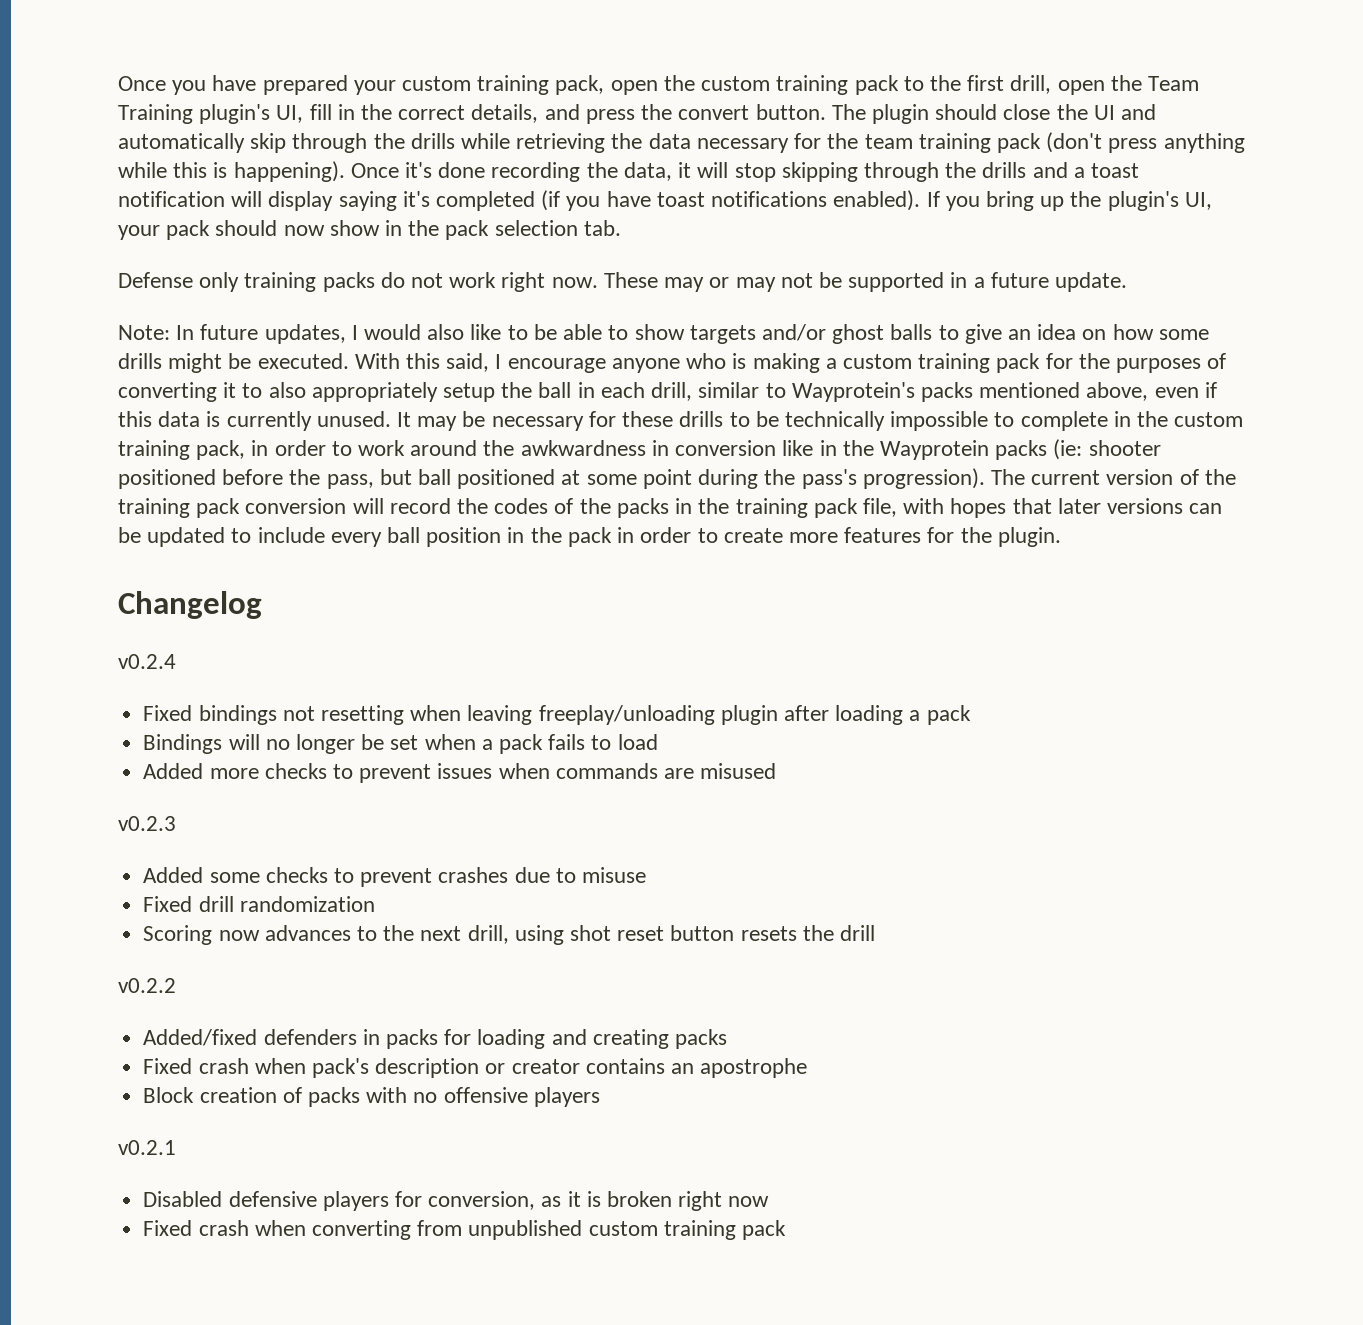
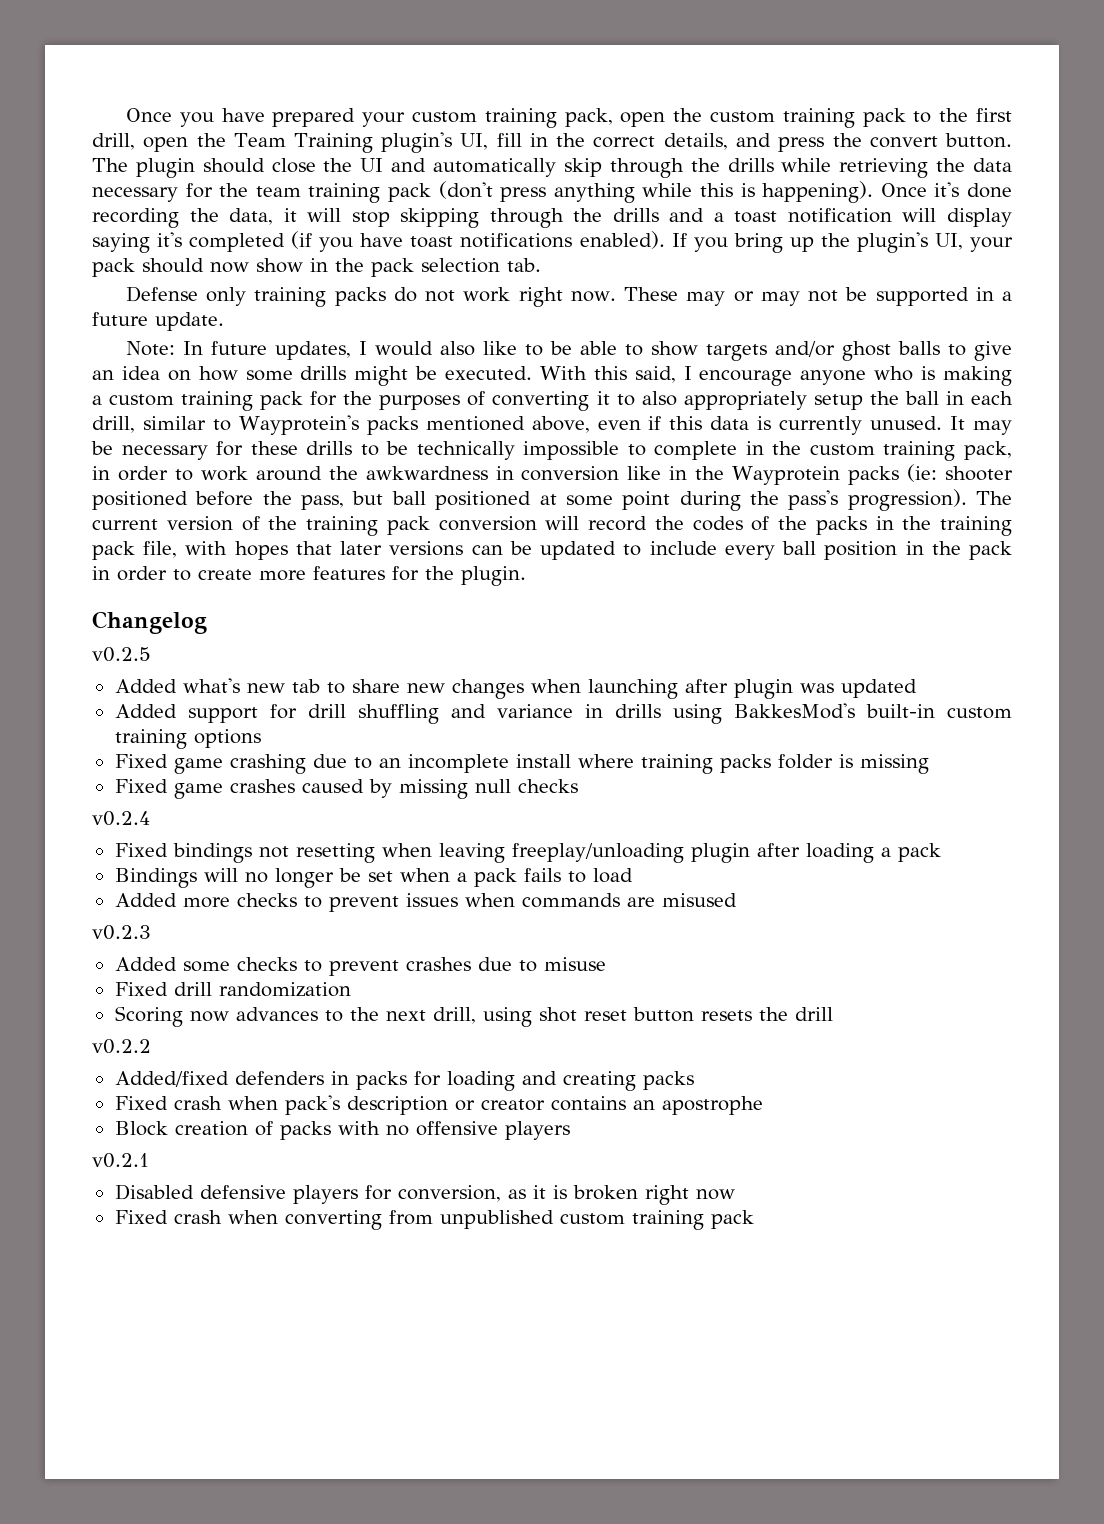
+ v0.2.5
+ Added what's new tab to share new changes when launching after plugin was updated
+ Added support for drill shuffling and variance in drills using BakkesMod's built-in custom training options
+ Fixed game crashing due to an incomplete install where training packs folder is missing
+ Fixed game crashes caused by missing null checks

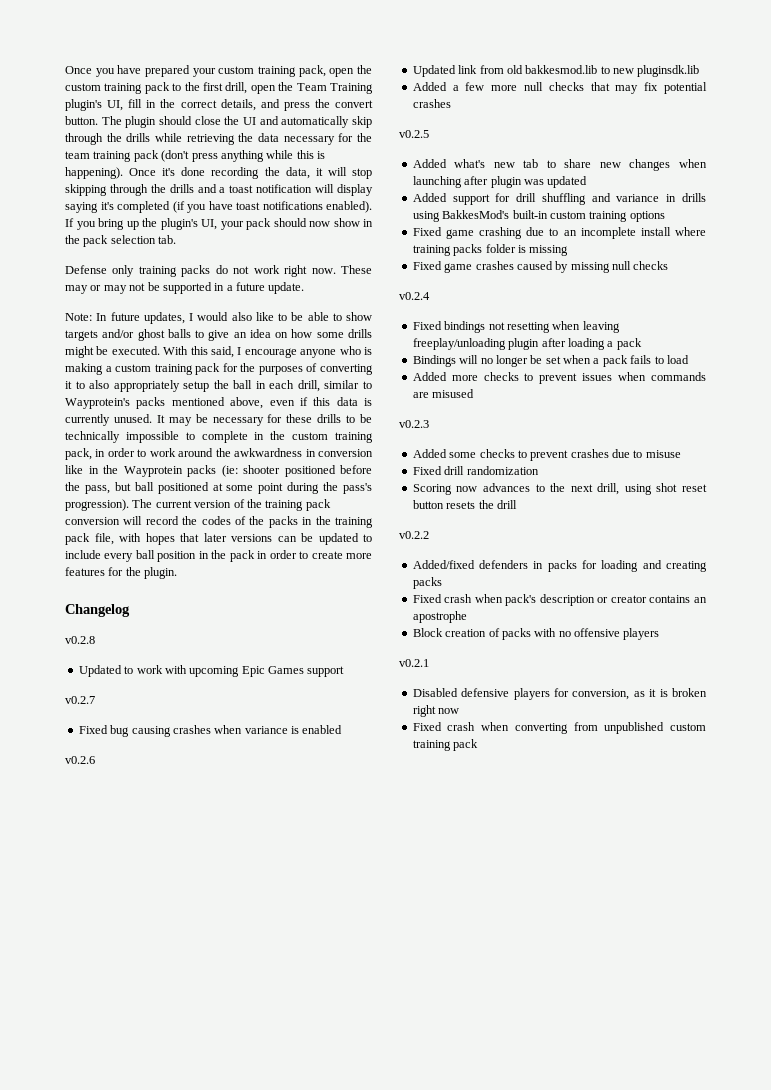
+ v0.2.8
+ Updated to work with upcoming Epic Games support
+ v0.2.7
+ Fixed bug causing crashes when variance is enabled
+ v0.2.6
+ Updated link from old bakkesmod.lib to new pluginsdk.lib
+ Added a few more null checks that may fix potential crashes

